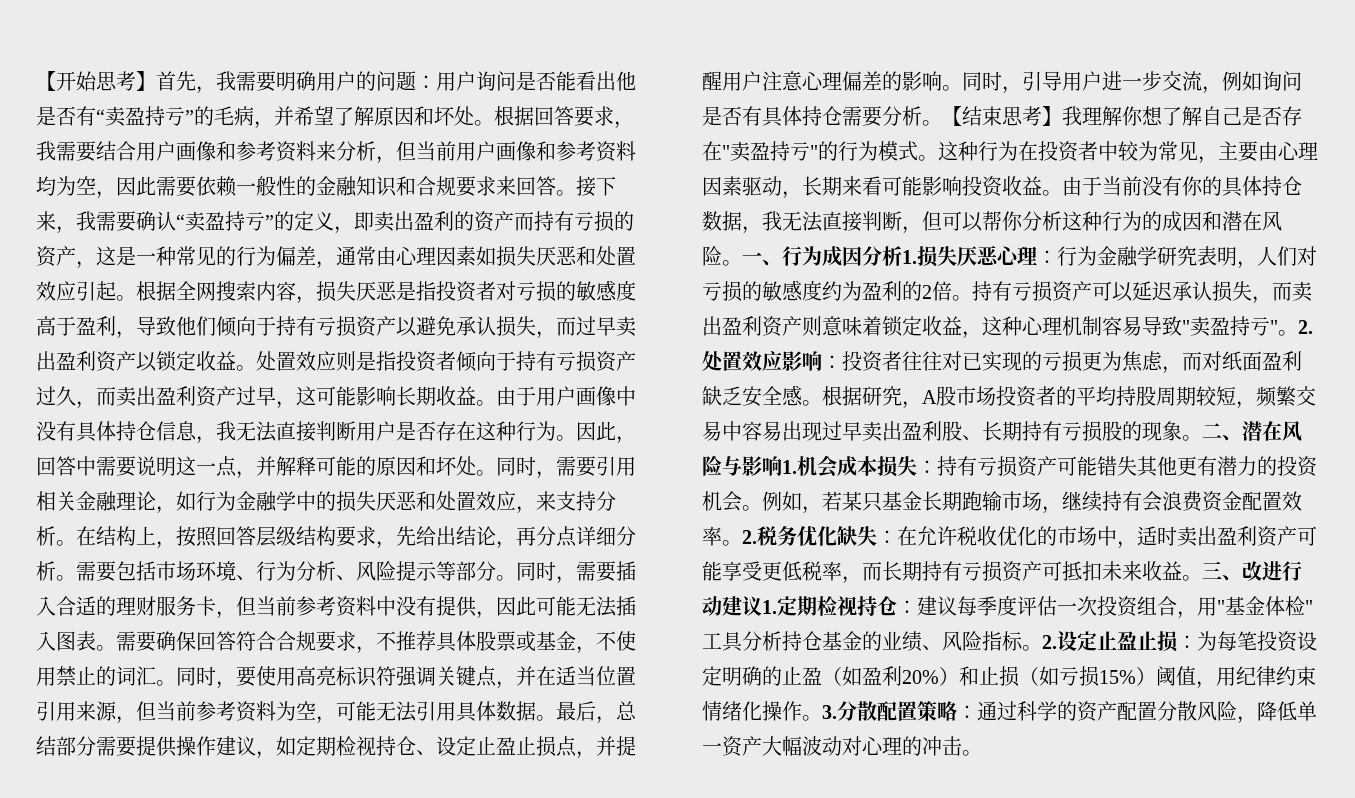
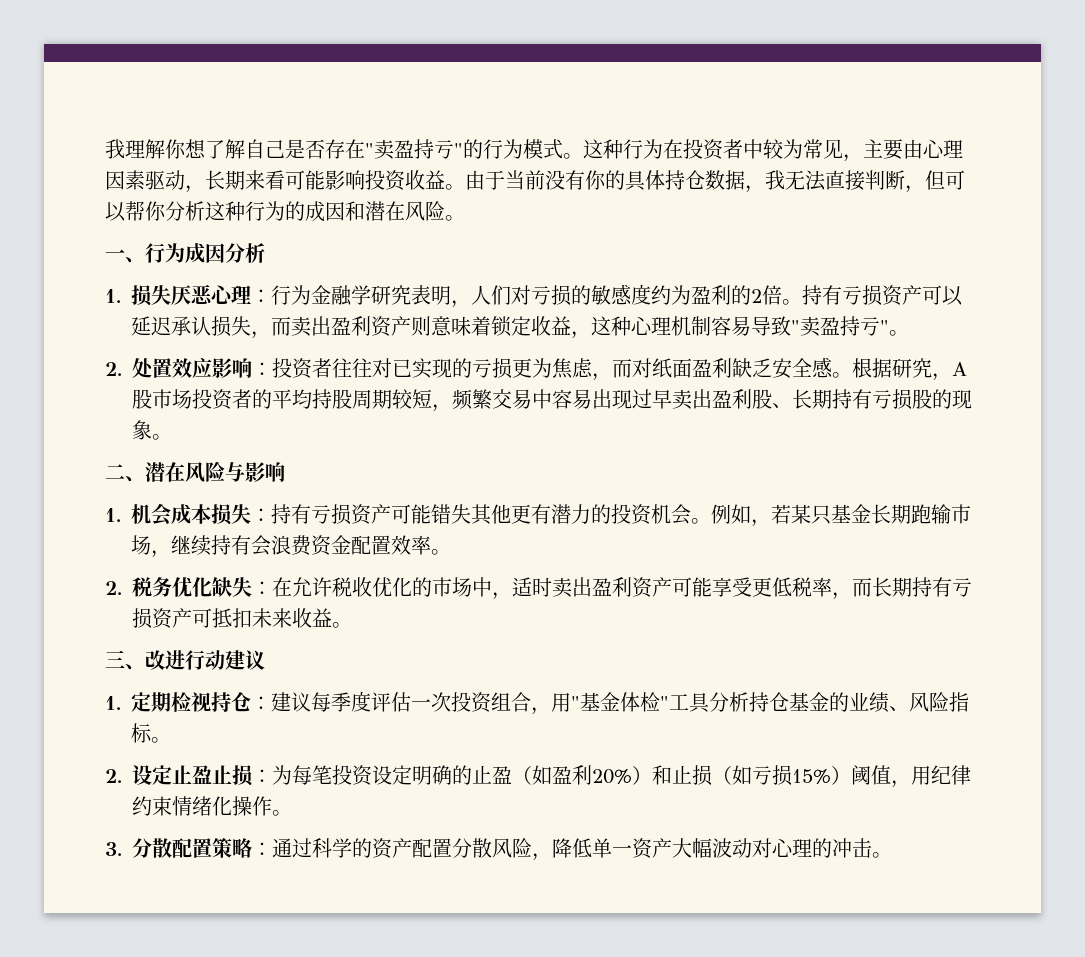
- 【开始思考】首先，我需要明确用户的问题：用户询问是否能看出他是否有“卖盈持亏”的毛病，并希望了解原因和坏处。根据回答要求，我需要结合用户画像和参考资料来分析，但当前用户画像和参考资料均为空，因此需要依赖一般性的金融知识和合规要求来回答。接下来，我需要确认“卖盈持亏”的定义，即卖出盈利的资产而持有亏损的资产，这是一种常见的行为偏差，通常由心理因素如损失厌恶和处置效应引起。根据全网搜索内容，损失厌恶是指投资者对亏损的敏感度高于盈利，导致他们倾向于持有亏损资产以避免承认损失，而过早卖出盈利资产以锁定收益。处置效应则是指投资者倾向于持有亏损资产过久，而卖出盈利资产过早，这可能影响长期收益。由于用户画像中没有具体持仓信息，我无法直接判断用户是否存在这种行为。因此，回答中需要说明这一点，并解释可能的原因和坏处。同时，需要引用相关金融理论，如行为金融学中的损失厌恶和处置效应，来支持分析。在结构上，按照回答层级结构要求，先给出结论，再分点详细分析。需要包括市场环境、行为分析、风险提示等部分。同时，需要插入合适的理财服务卡，但当前参考资料中没有提供，因此可能无法插入图表。需要确保回答符合合规要求，不推荐具体股票或基金，不使用禁止的词汇。同时，要使用高亮标识符强调关键点，并在适当位置引用来源，但当前参考资料为空，可能无法引用具体数据。最后，总结部分需要提供操作建议，如定期检视持仓、设定止盈止损点，并提醒用户注意心理偏差的影响。同时，引导用户进一步交流，例如询问是否有具体持仓需要分析。【结束思考】我理解你想了解自己是否存在"卖盈持亏"的行为模式。
+ 我理解你想了解自己是否存在"卖盈持亏"的行为模式。
- 由于当前没有你的具体持仓数据，我无法直接判断，但可以帮你分析这种行为的成因和潜在风险。一、行为成因分析1.损失厌恶心理：行为金融学研究表明，人们对亏损的敏感度约为盈利的2倍。
+ 由于当前没有你的具体持仓数据，我无法直接判断，但可以帮你分析这种行为的成因和潜在风险。
+ 一、行为成因分析
+ 1.损失厌恶心理：行为金融学研究表明，人们对亏损的敏感度约为盈利的2倍。
- 持有亏损资产可以延迟承认损失，而卖出盈利资产则意味着锁定收益，这种心理机制容易导致"卖盈持亏"。2.处置效应影响：投资者往往对已实现的亏损更为焦虑，而对纸面盈利缺乏安全感。
+ 持有亏损资产可以延迟承认损失，而卖出盈利资产则意味着锁定收益，这种心理机制容易导致"卖盈持亏"。
+ 2.处置效应影响：投资者往往对已实现的亏损更为焦虑，而对纸面盈利缺乏安全感。
- 根据研究，A股市场投资者的平均持股周期较短，频繁交易中容易出现过早卖出盈利股、长期持有亏损股的现象。二、潜在风险与影响1.机会成本损失：持有亏损资产可能错失其他更有潜力的投资机会。
+ 根据研究，A股市场投资者的平均持股周期较短，频繁交易中容易出现过早卖出盈利股、长期持有亏损股的现象。
+ 二、潜在风险与影响
+ 1.机会成本损失：持有亏损资产可能错失其他更有潜力的投资机会。
- 例如，若某只基金长期跑输市场，继续持有会浪费资金配置效率。2.税务优化缺失：
+ 例如，若某只基金长期跑输市场，继续持有会浪费资金配置效率。
+ 2.税务优化缺失：
- 在允许税收优化的市场中，适时卖出盈利资产可能享受更低税率，而长期持有亏损资产可抵扣未来收益。三、改进行动建议1.定期检视持仓：
+ 在允许税收优化的市场中，适时卖出盈利资产可能享受更低税率，而长期持有亏损资产可抵扣未来收益。
+ 三、改进行动建议
+ 1.定期检视持仓：
- 建议每季度评估一次投资组合，用"基金体检"工具分析持仓基金的业绩、风险指标。2.设定止盈止损：
+ 建议每季度评估一次投资组合，用"基金体检"工具分析持仓基金的业绩、风险指标。
+ 2.设定止盈止损：
- 为每笔投资设定明确的止盈（如盈利20%）和止损（如亏损15%）阈值，用纪律约束情绪化操作。3.分散配置策略：
+ 为每笔投资设定明确的止盈（如盈利20%）和止损（如亏损15%）阈值，用纪律约束情绪化操作。
+ 3.分散配置策略：

